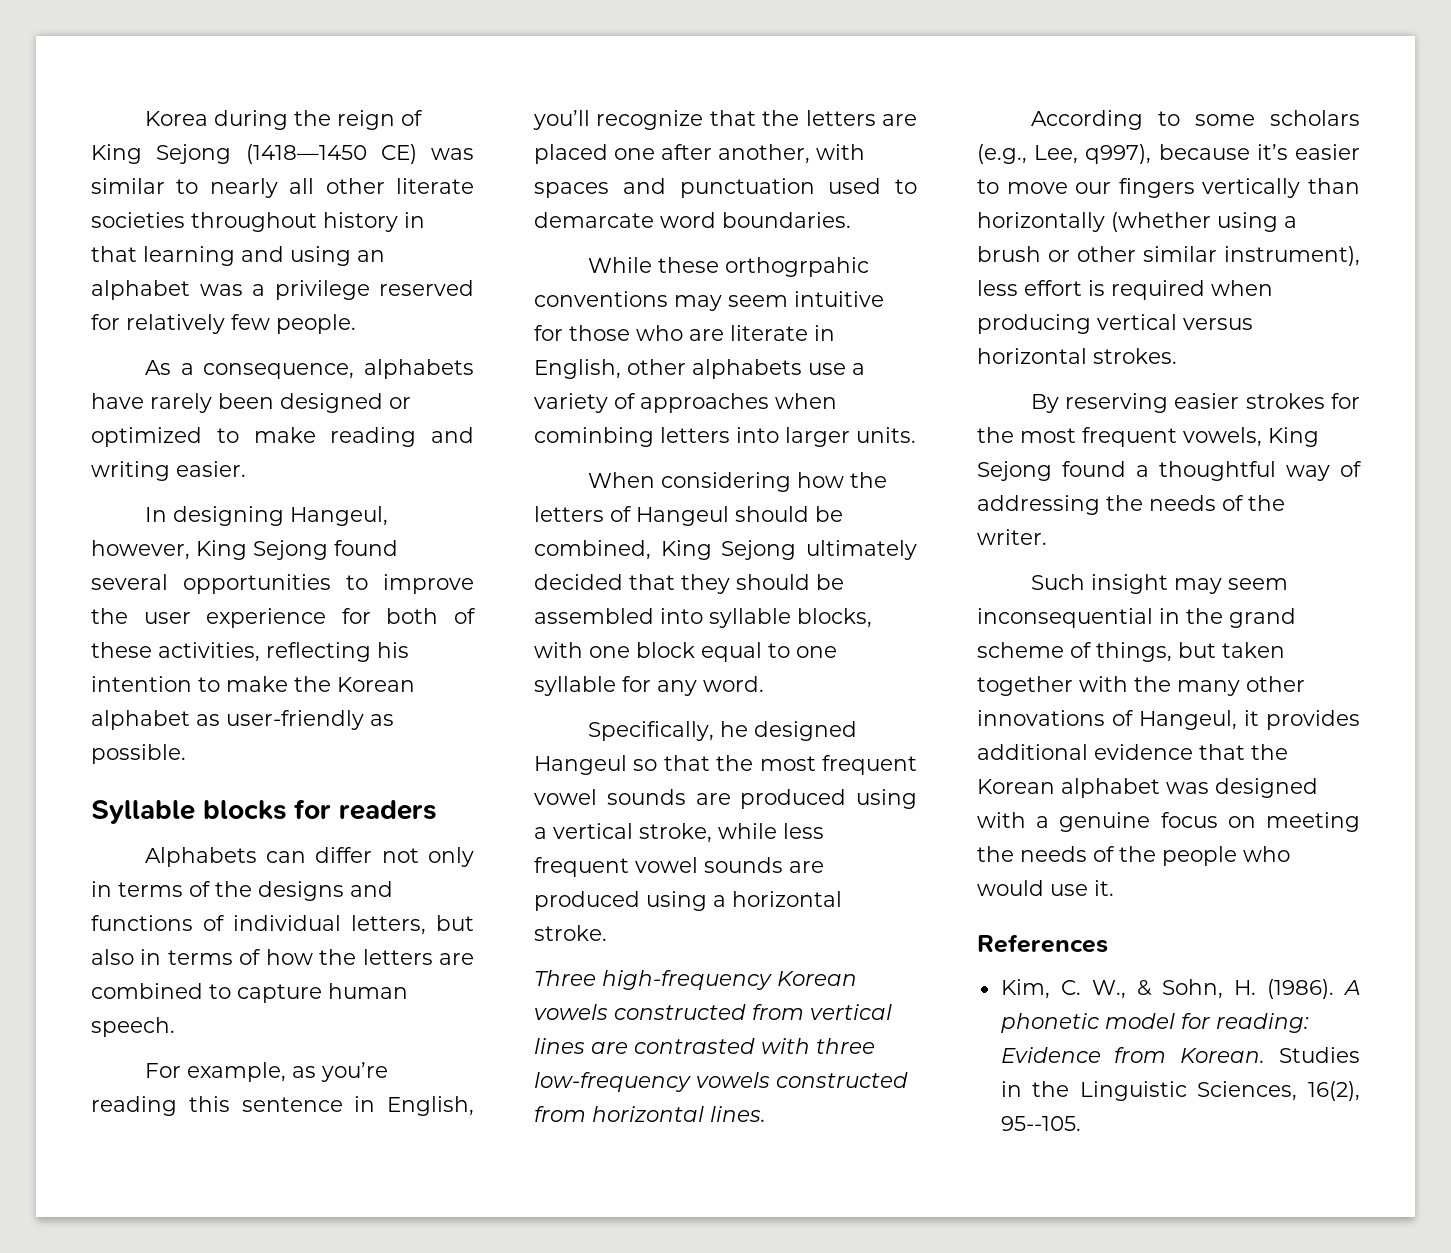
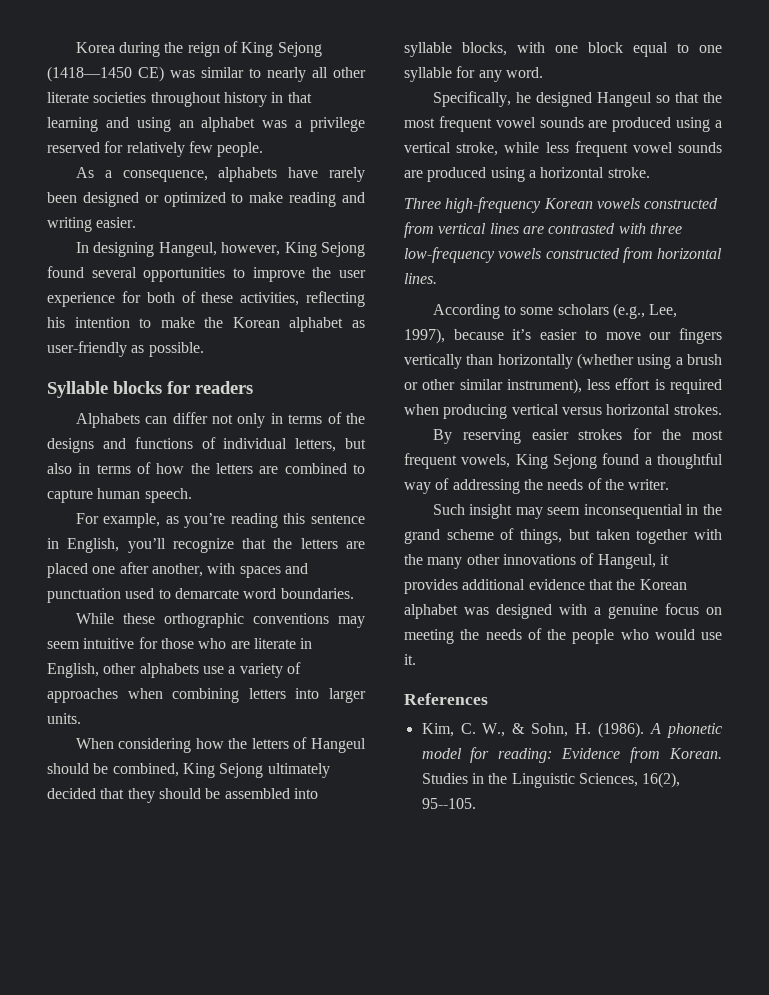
- While these orthogrpahic conventions may seem intuitive for those who are literate in English, other alphabets use a variety of approaches when cominbing letters into larger units.
+ While these orthographic conventions may seem intuitive for those who are literate in English, other alphabets use a variety of approaches when combining letters into larger units.
- According to some scholars (e.g., Lee, q997), because it’s easier to move our fingers vertically than horizontally (whether using a brush or other similar instrument), less effort is required when producing vertical versus horizontal strokes.
+ According to some scholars (e.g., Lee, 1997), because it’s easier to move our fingers vertically than horizontally (whether using a brush or other similar instrument), less effort is required when producing vertical versus horizontal strokes.

